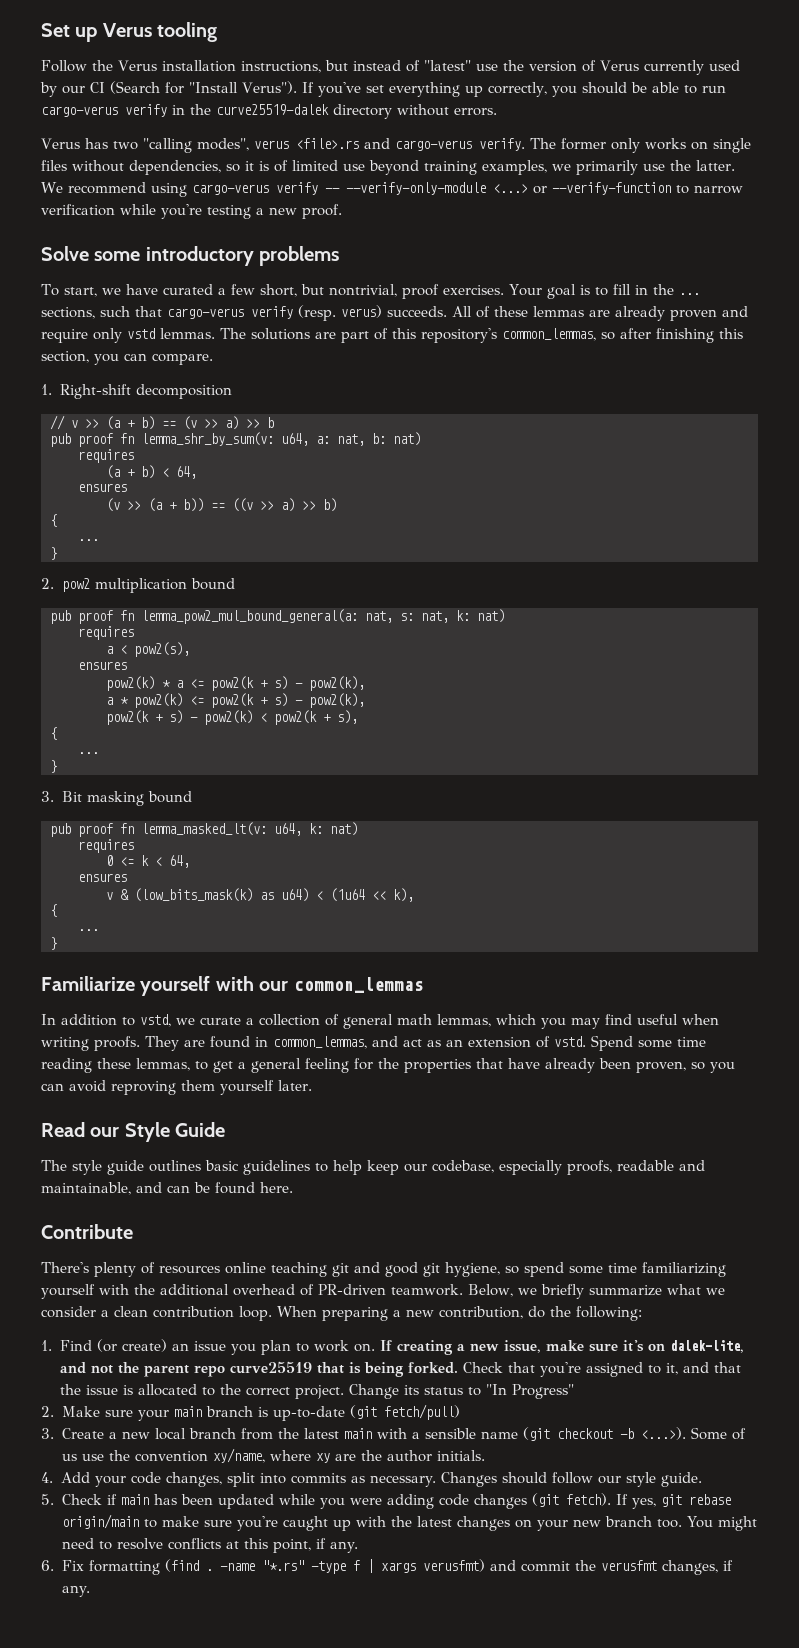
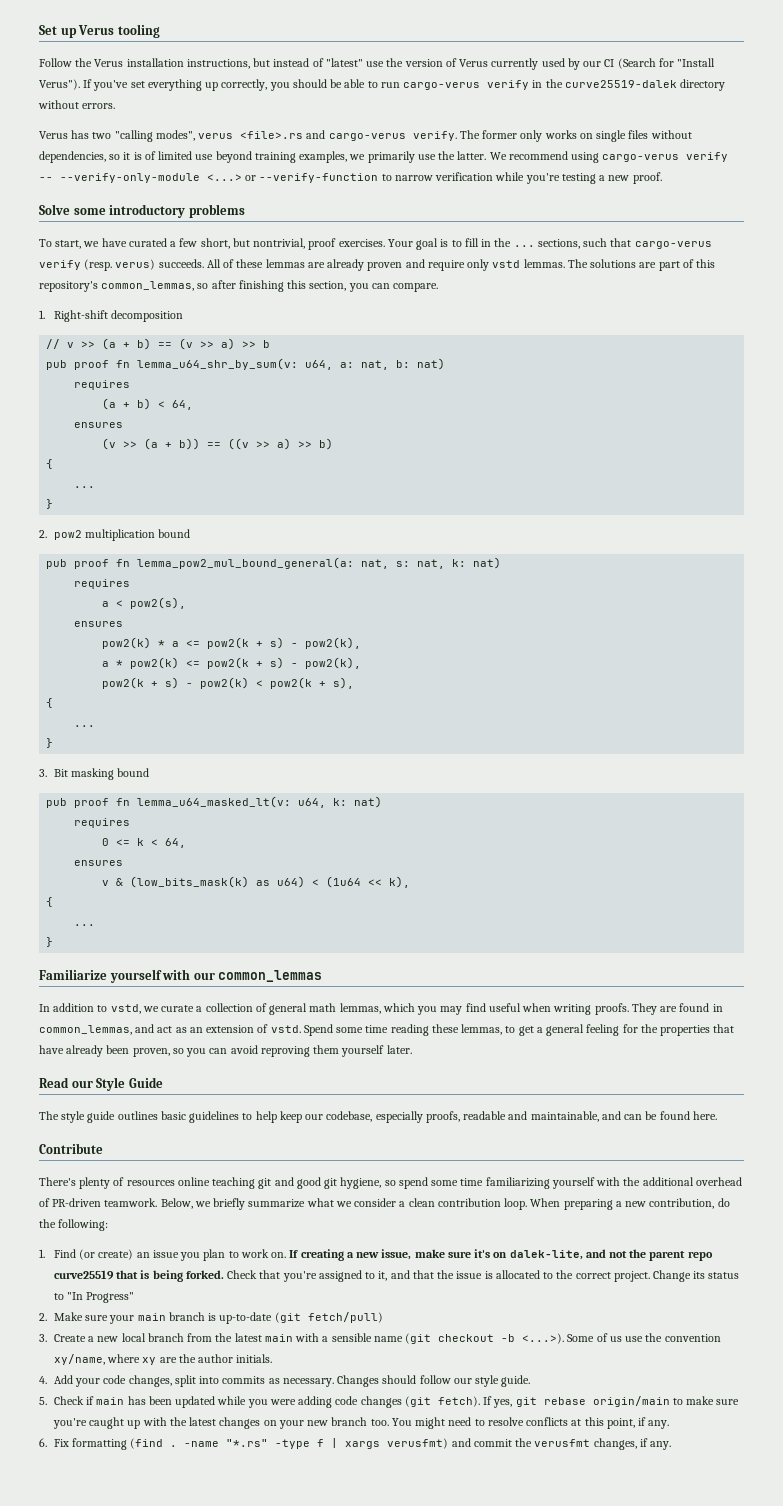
- pub proof fn lemma_shr_by_sum(v: u64, a: nat, b: nat)
+ pub proof fn lemma_u64_shr_by_sum(v: u64, a: nat, b: nat)
- pub proof fn lemma_masked_lt(v: u64, k: nat)
+ pub proof fn lemma_u64_masked_lt(v: u64, k: nat)

